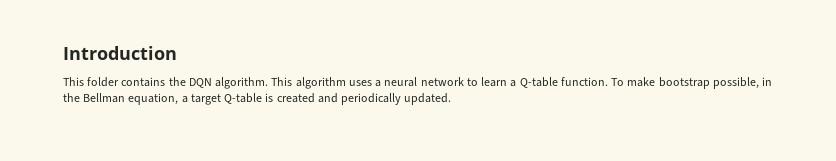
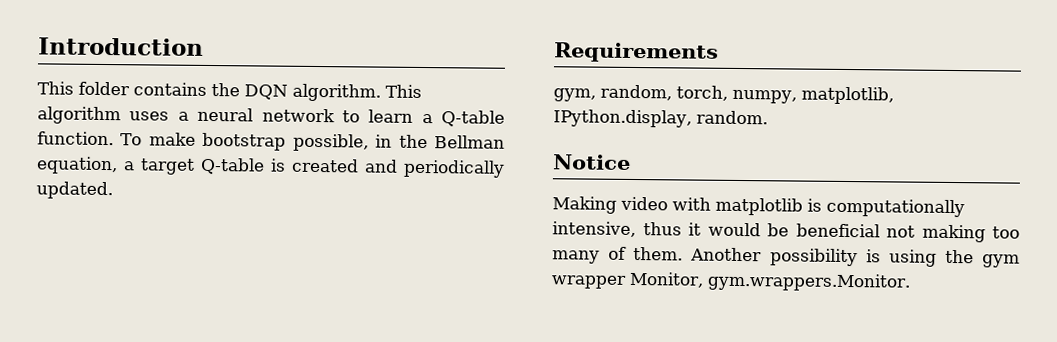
+ Requirements
+ gym, random, torch, numpy, matplotlib, IPython.display, random.
+ Notice
+ Making video with matplotlib is computationally intensive, thus it would be beneficial not making too many of them. Another possibility is using the gym wrapper Monitor, gym.wrappers.Monitor.

